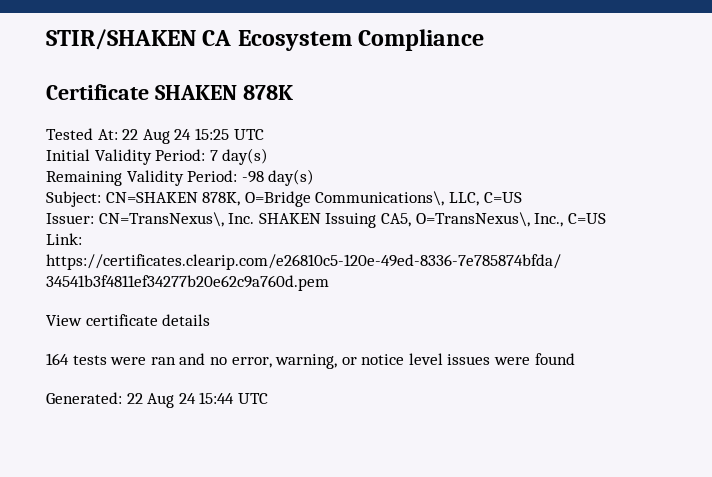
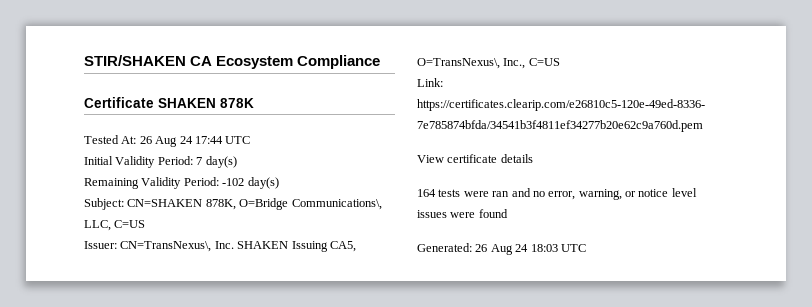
- Tested At: 22 Aug 24 15:25 UTC
+ Tested At: 26 Aug 24 17:44 UTC
- Remaining Validity Period: -98 day(s)
+ Remaining Validity Period: -102 day(s)
- Generated: 22 Aug 24 15:44 UTC
+ Generated: 26 Aug 24 18:03 UTC

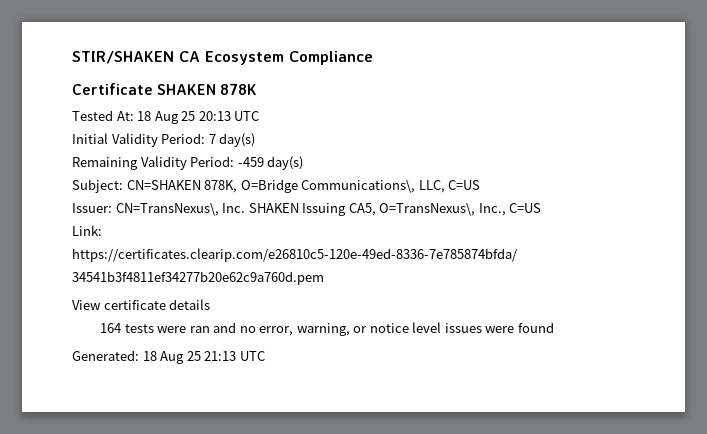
- Tested At: 26 Aug 24 17:44 UTC
+ Tested At: 18 Aug 25 20:13 UTC
- Remaining Validity Period: -102 day(s)
+ Remaining Validity Period: -459 day(s)
- Generated: 26 Aug 24 18:03 UTC
+ Generated: 18 Aug 25 21:13 UTC

